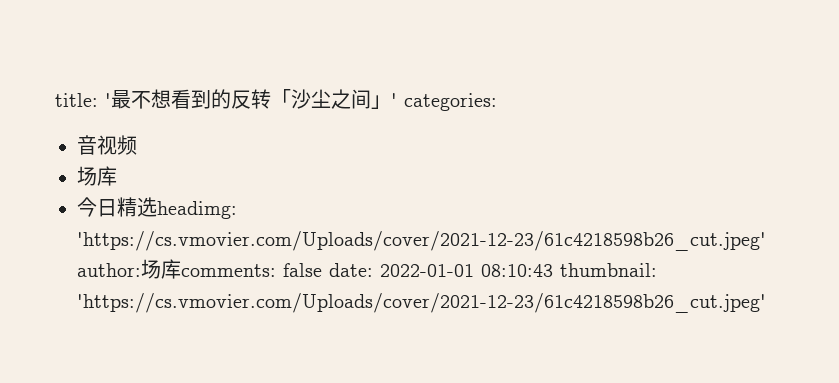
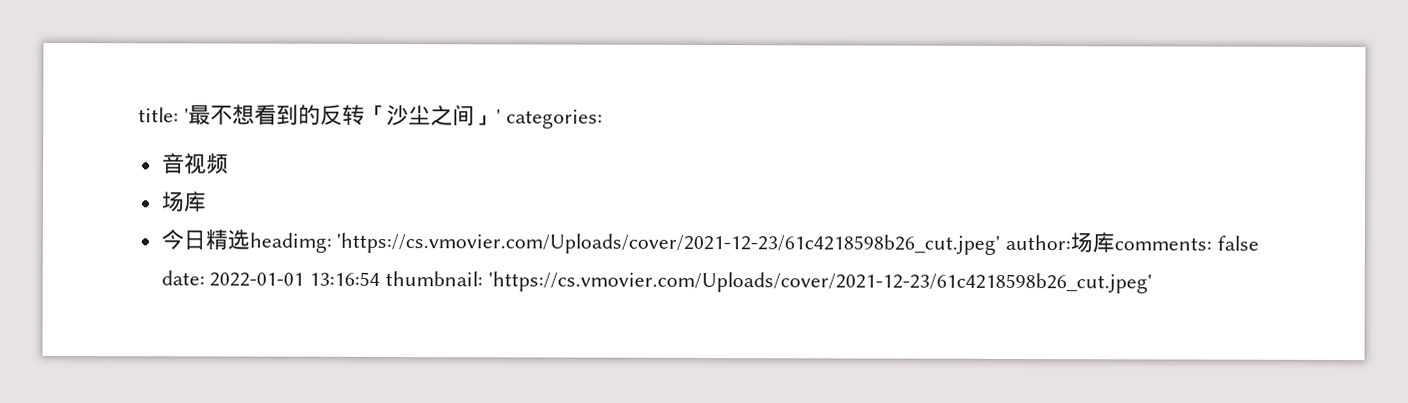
- 今日精选headimg: 'https://cs.vmovier.com/Uploads/cover/2021-12-23/61c4218598b26_cut.jpeg' author:场库comments: false date: 2022-01-01 08:10:43 thumbnail: 'https://cs.vmovier.com/Uploads/cover/2021-12-23/61c4218598b26_cut.jpeg'
+ 今日精选headimg: 'https://cs.vmovier.com/Uploads/cover/2021-12-23/61c4218598b26_cut.jpeg' author:场库comments: false date: 2022-01-01 13:16:54 thumbnail: 'https://cs.vmovier.com/Uploads/cover/2021-12-23/61c4218598b26_cut.jpeg'

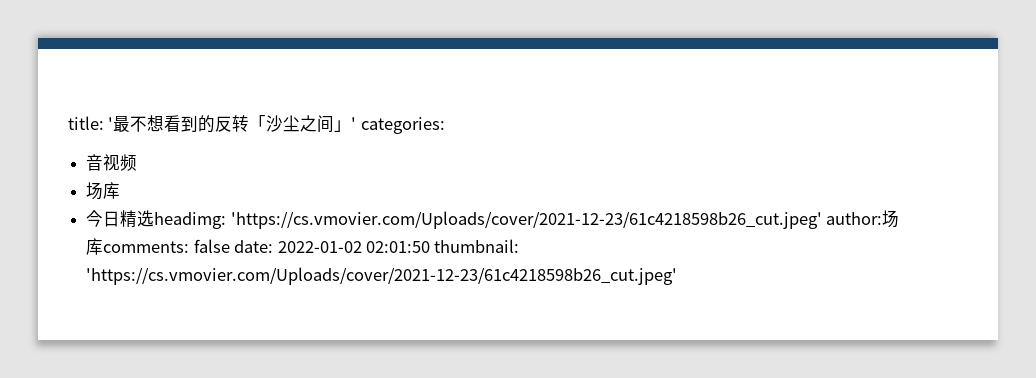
- 今日精选headimg: 'https://cs.vmovier.com/Uploads/cover/2021-12-23/61c4218598b26_cut.jpeg' author:场库comments: false date: 2022-01-01 13:16:54 thumbnail: 'https://cs.vmovier.com/Uploads/cover/2021-12-23/61c4218598b26_cut.jpeg'
+ 今日精选headimg: 'https://cs.vmovier.com/Uploads/cover/2021-12-23/61c4218598b26_cut.jpeg' author:场库comments: false date: 2022-01-02 02:01:50 thumbnail: 'https://cs.vmovier.com/Uploads/cover/2021-12-23/61c4218598b26_cut.jpeg'

